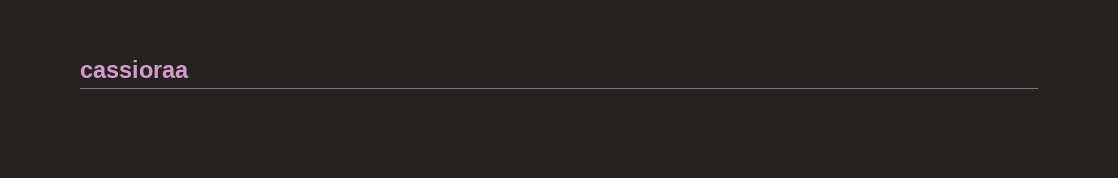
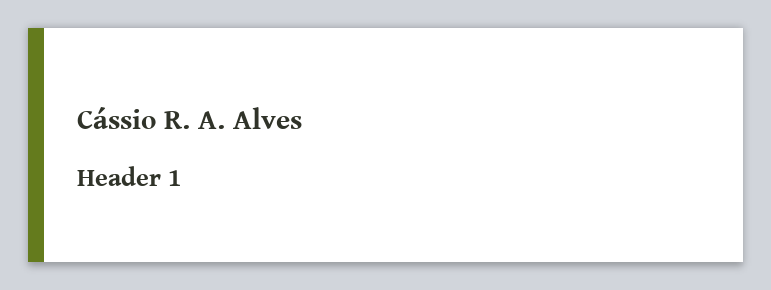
- cassioraa
+ Cássio R. A. Alves
+ Header 1

